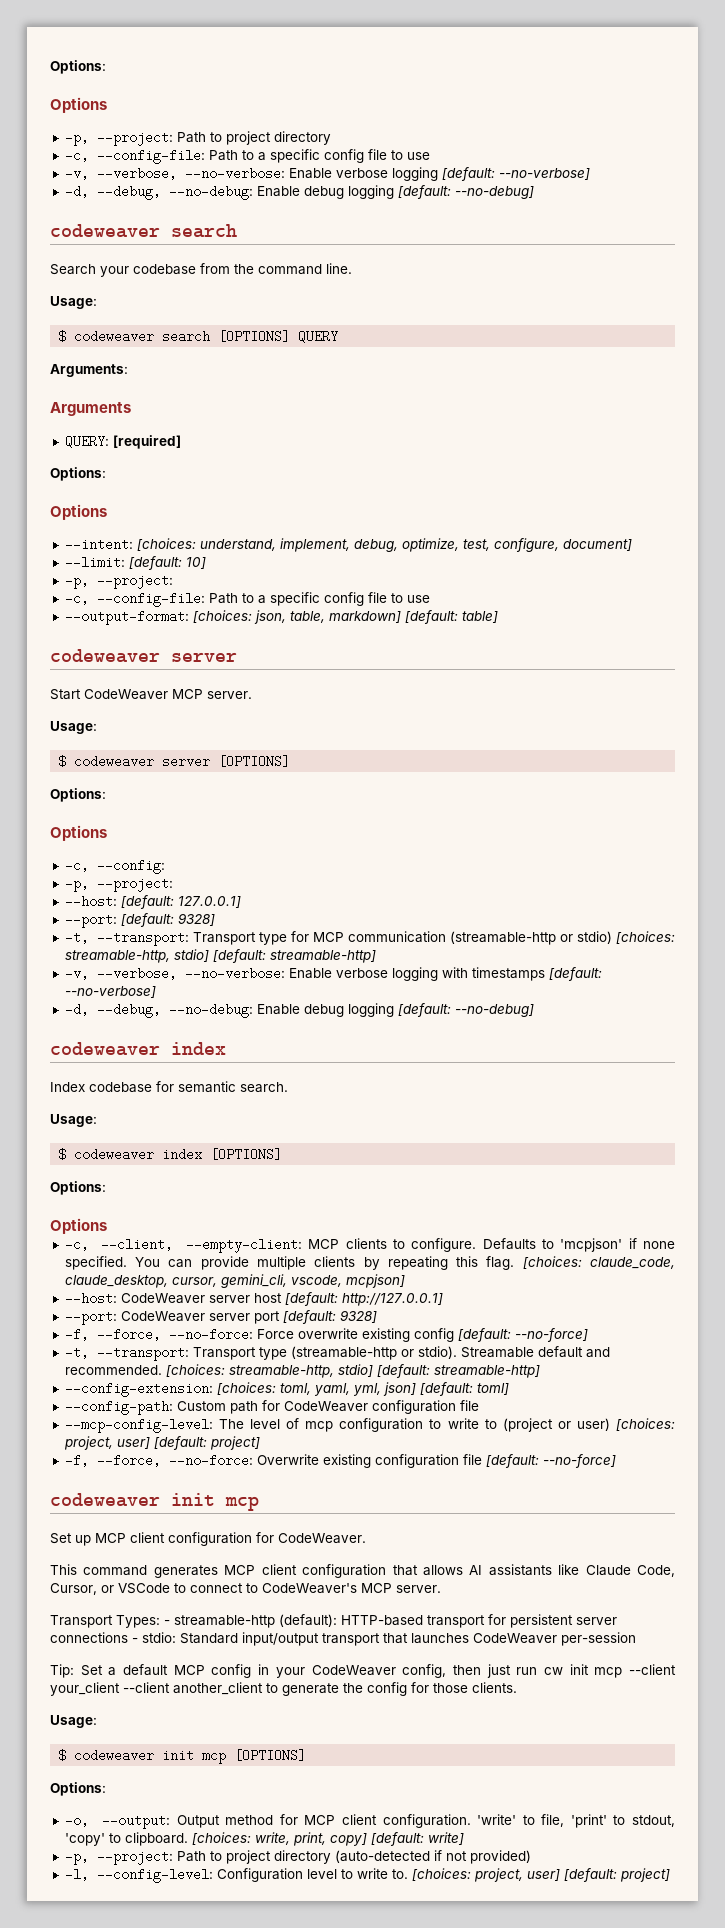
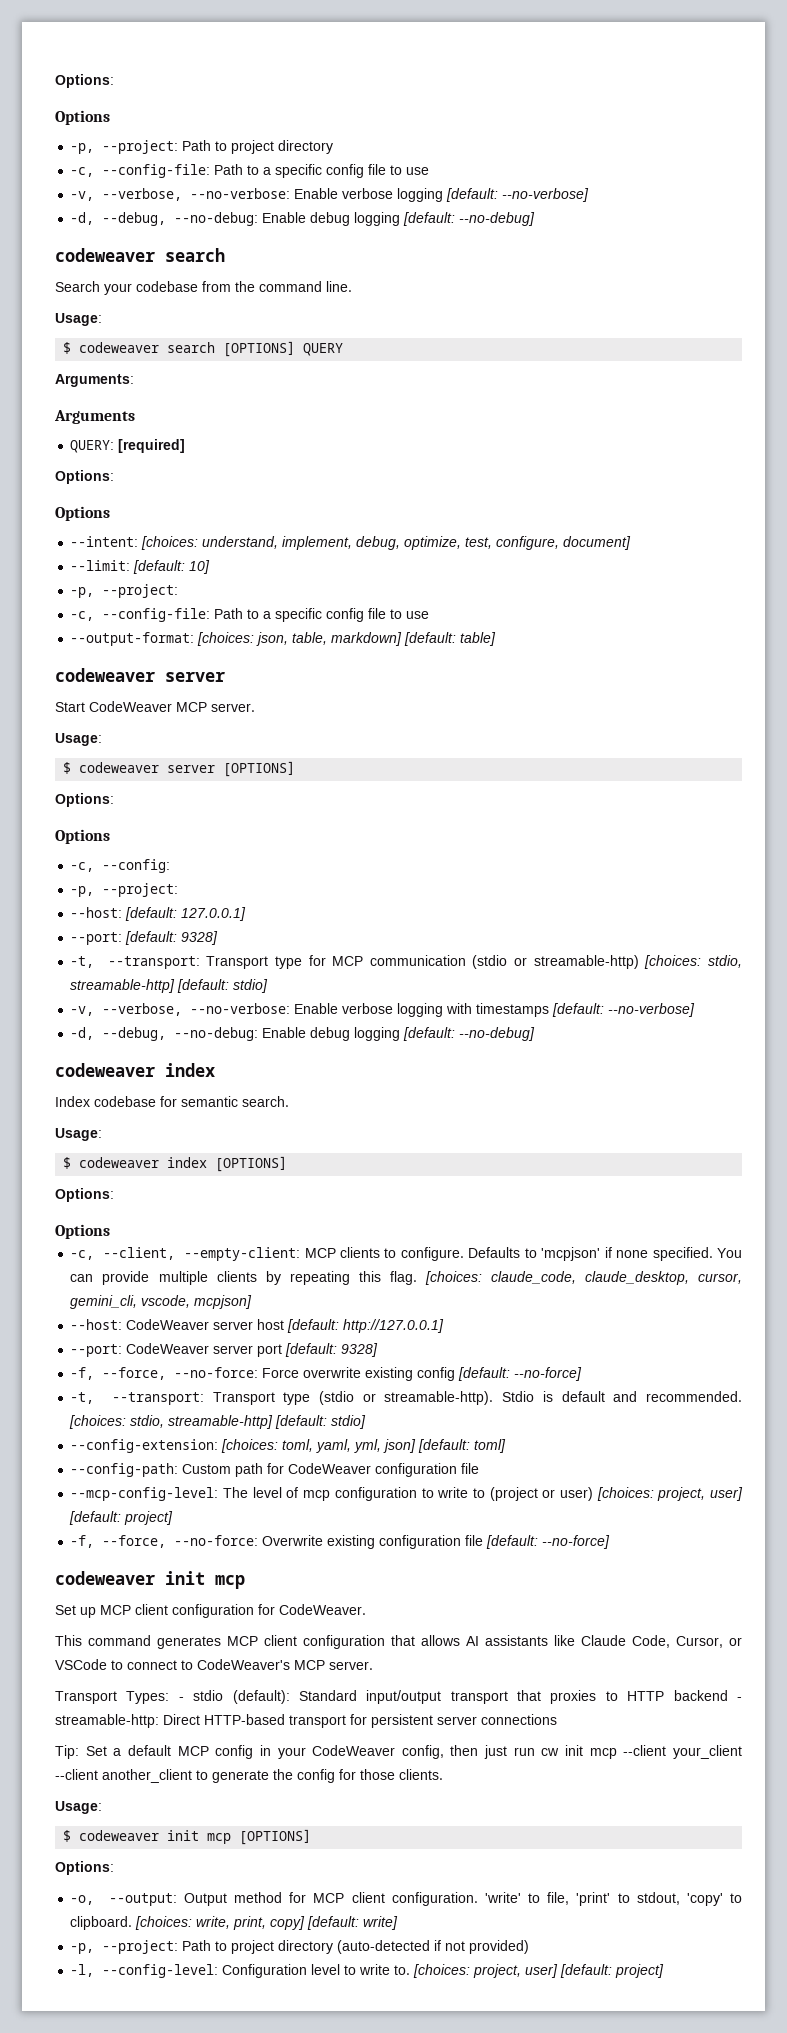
- -t, --transport: Transport type for MCP communication (streamable-http or stdio) [choices: streamable-http, stdio] [default: streamable-http]
+ -t, --transport: Transport type for MCP communication (stdio or streamable-http) [choices: stdio, streamable-http] [default: stdio]
- -t, --transport: Transport type (streamable-http or stdio). Streamable default and recommended. [choices: streamable-http, stdio] [default: streamable-http]
+ -t, --transport: Transport type (stdio or streamable-http). Stdio is default and recommended. [choices: stdio, streamable-http] [default: stdio]
- Transport Types: - streamable-http (default): HTTP-based transport for persistent server connections - stdio: Standard input/output transport that launches CodeWeaver per-session
+ Transport Types: - stdio (default): Standard input/output transport that proxies to HTTP backend - streamable-http: Direct HTTP-based transport for persistent server connections

